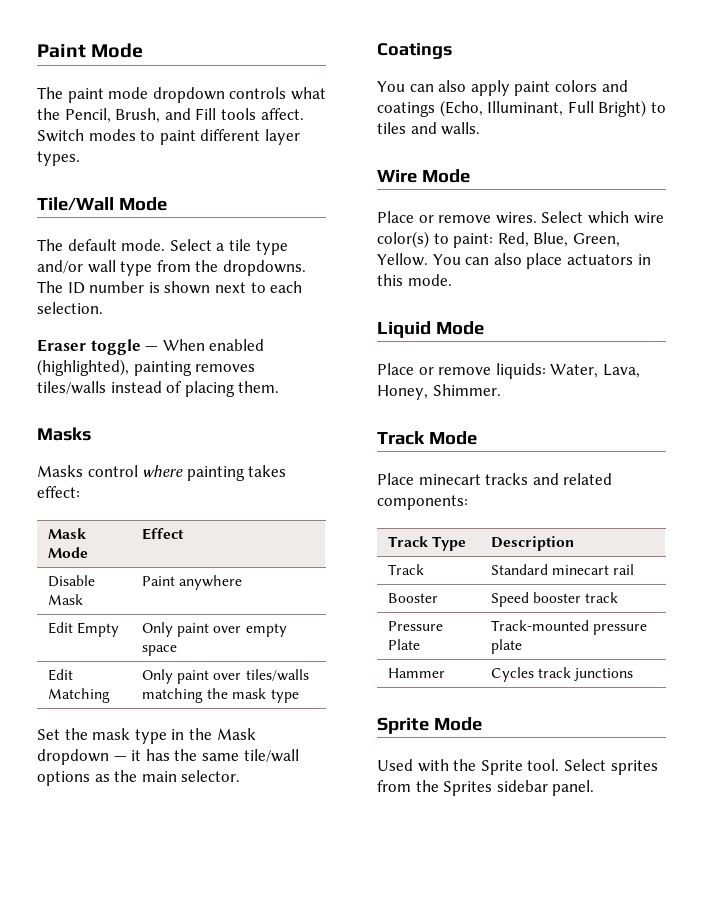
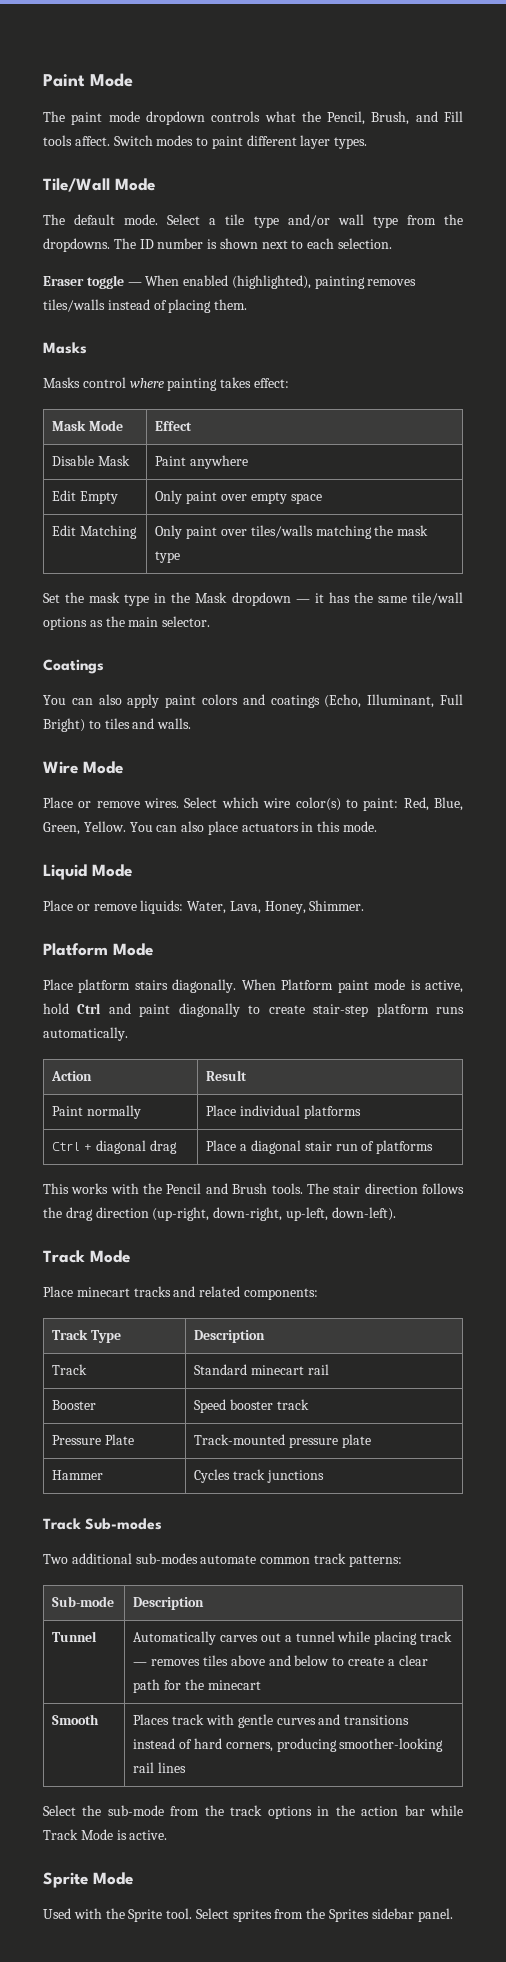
+ Platform Mode
+ Place platform stairs diagonally. When Platform paint mode is active, hold Ctrl and paint diagonally to create stair-step platform runs automatically.
+ Action | Result
+ Paint normally | Place individual platforms
+ Ctrl + diagonal drag | Place a diagonal stair run of platforms
+ This works with the Pencil and Brush tools. The stair direction follows the drag direction (up-right, down-right, up-left, down-left).
+ Track Sub-modes
+ Two additional sub-modes automate common track patterns:
+ Sub-mode | Description
+ Tunnel | Automatically carves out a tunnel while placing track — removes tiles above and below to create a clear path for the minecart
+ Smooth | Places track with gentle curves and transitions instead of hard corners, producing smoother-looking rail lines
+ Select the sub-mode from the track options in the action bar while Track Mode is active.

